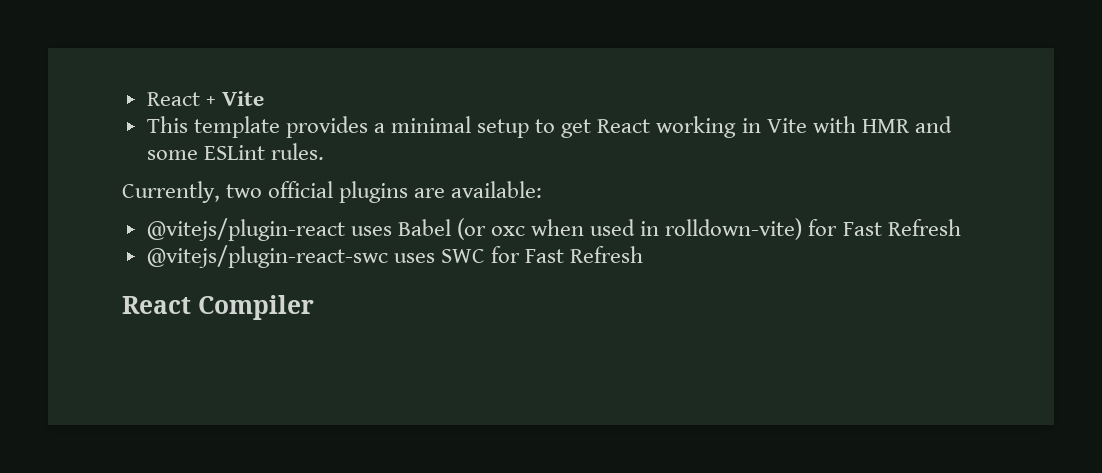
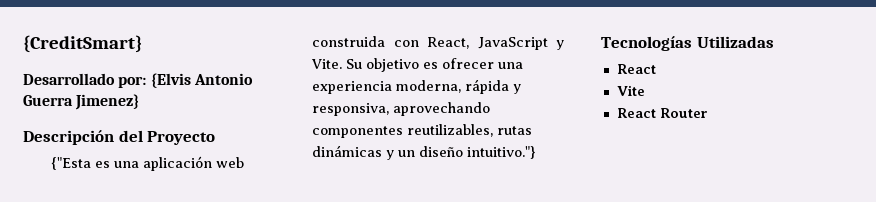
- React + Vite
+ {CreditSmart}
+ Desarrollado por: {Elvis Antonio Guerra Jimenez}
+ Descripción del Proyecto
+ {"Esta es una aplicación web construida con React, JavaScript y Vite. Su objetivo es ofrecer una experiencia moderna, rápida y responsiva, aprovechando componentes reutilizables, rutas dinámicas y un diseño intuitivo."}
+ Tecnologías Utilizadas
+ React
+ Vite
- This template provides a minimal setup to get React working in Vite with HMR and some ESLint rules.
- Currently, two official plugins are available:
- @vitejs/plugin-react uses Babel (or oxc when used in rolldown-vite) for Fast Refresh
- @vitejs/plugin-react-swc uses SWC for Fast Refresh
- React Compiler
+ React Router

